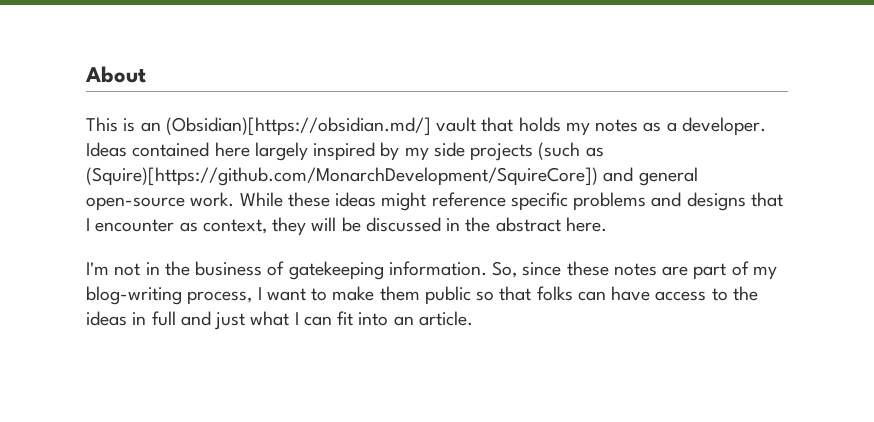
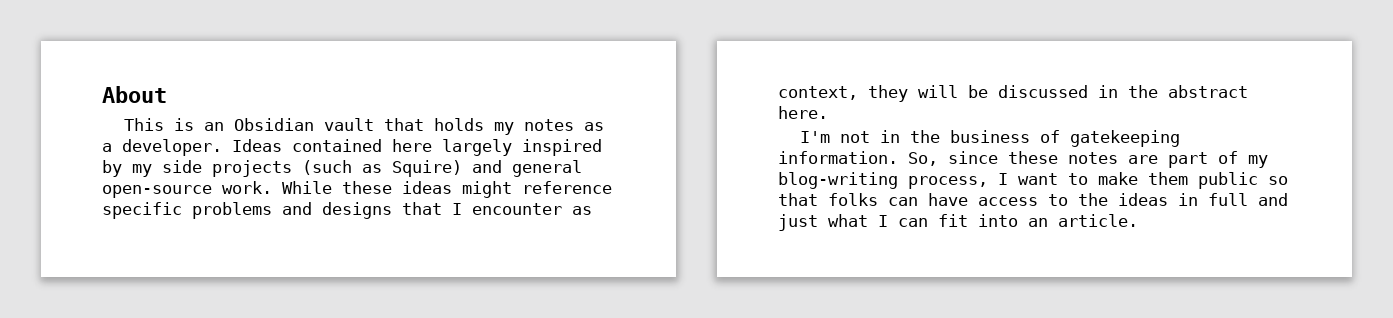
- This is an (Obsidian)[https://obsidian.md/] vault that holds my notes as a developer.
+ This is an Obsidian vault that holds my notes as a developer.
- Ideas contained here largely inspired by my side projects (such as (Squire)[https://github.com/MonarchDevelopment/SquireCore]) and general open-source work.
+ Ideas contained here largely inspired by my side projects (such as Squire) and general open-source work.

